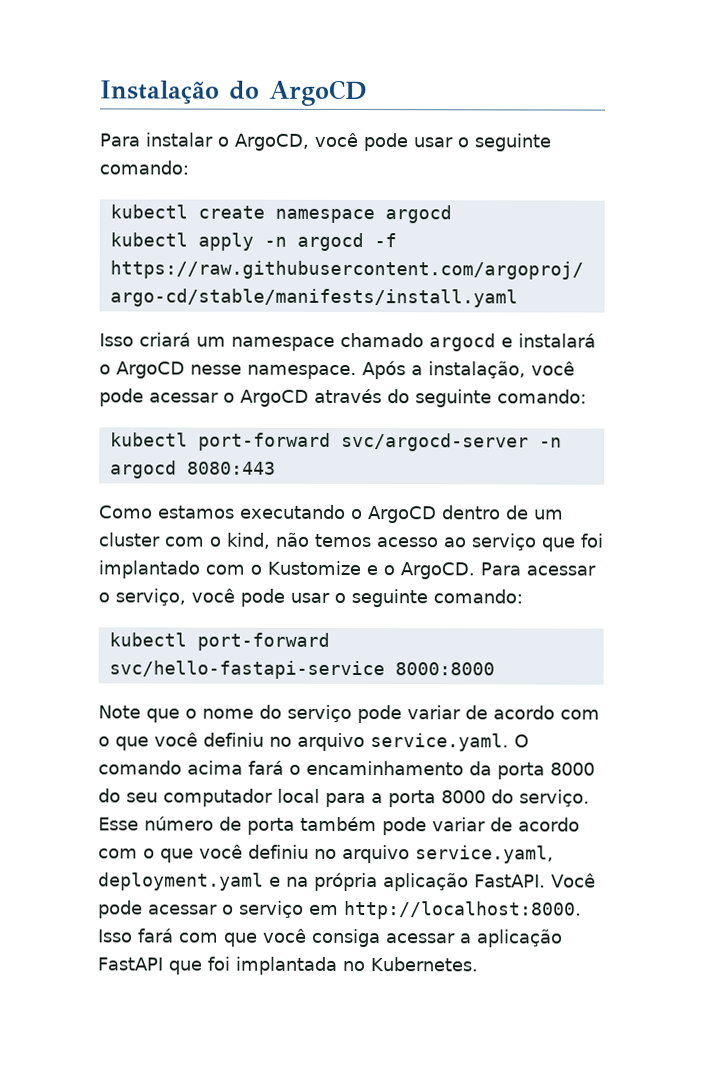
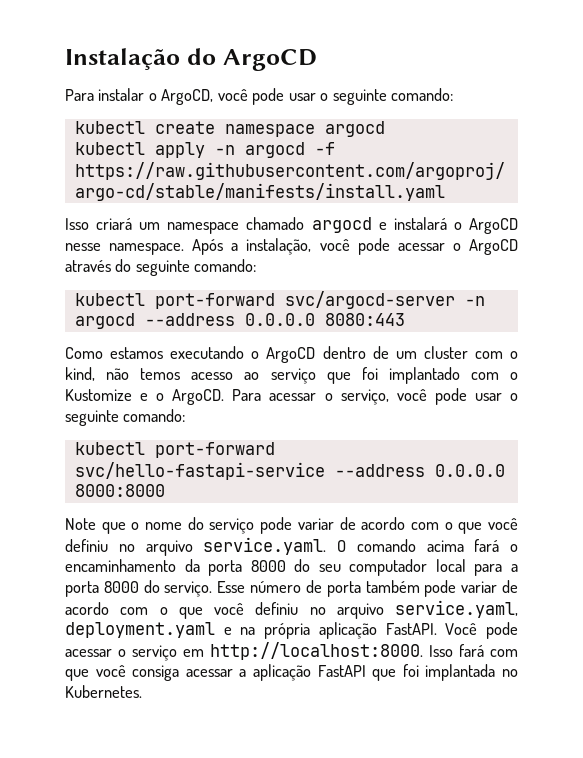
- kubectl port-forward svc/argocd-server -n argocd 8080:443
+ kubectl port-forward svc/argocd-server -n argocd --address 0.0.0.0 8080:443
- kubectl port-forward svc/hello-fastapi-service 8000:8000
+ kubectl port-forward svc/hello-fastapi-service --address 0.0.0.0 8000:8000

